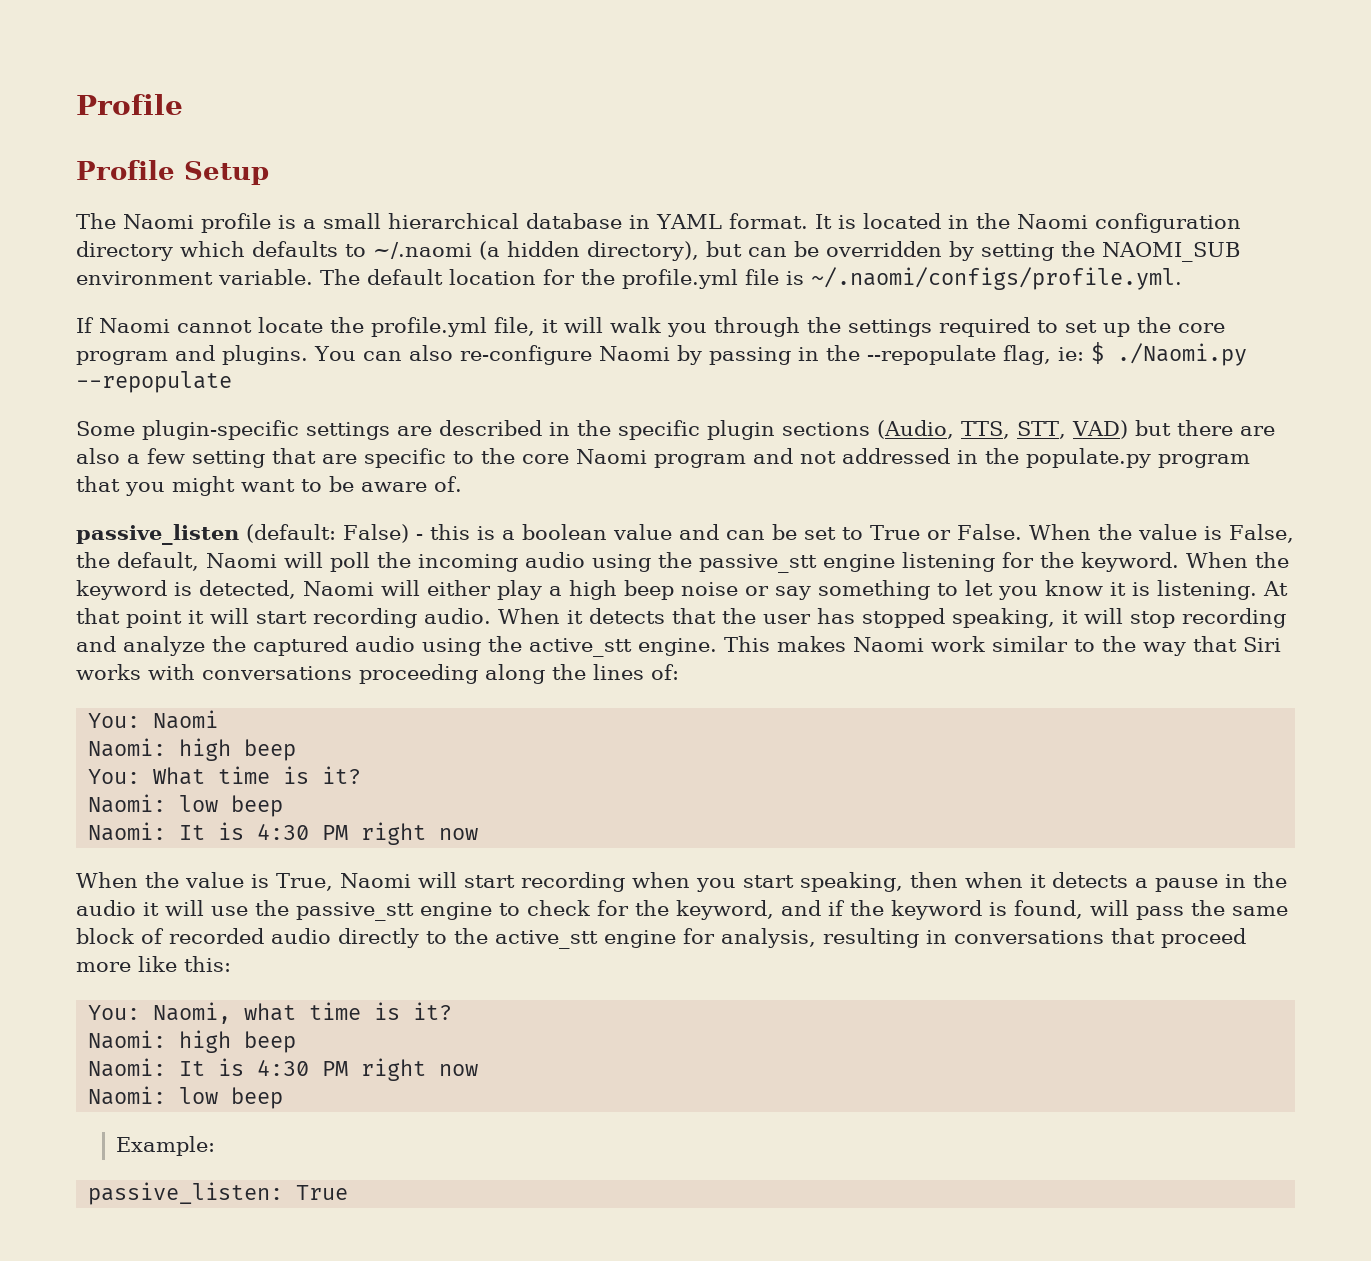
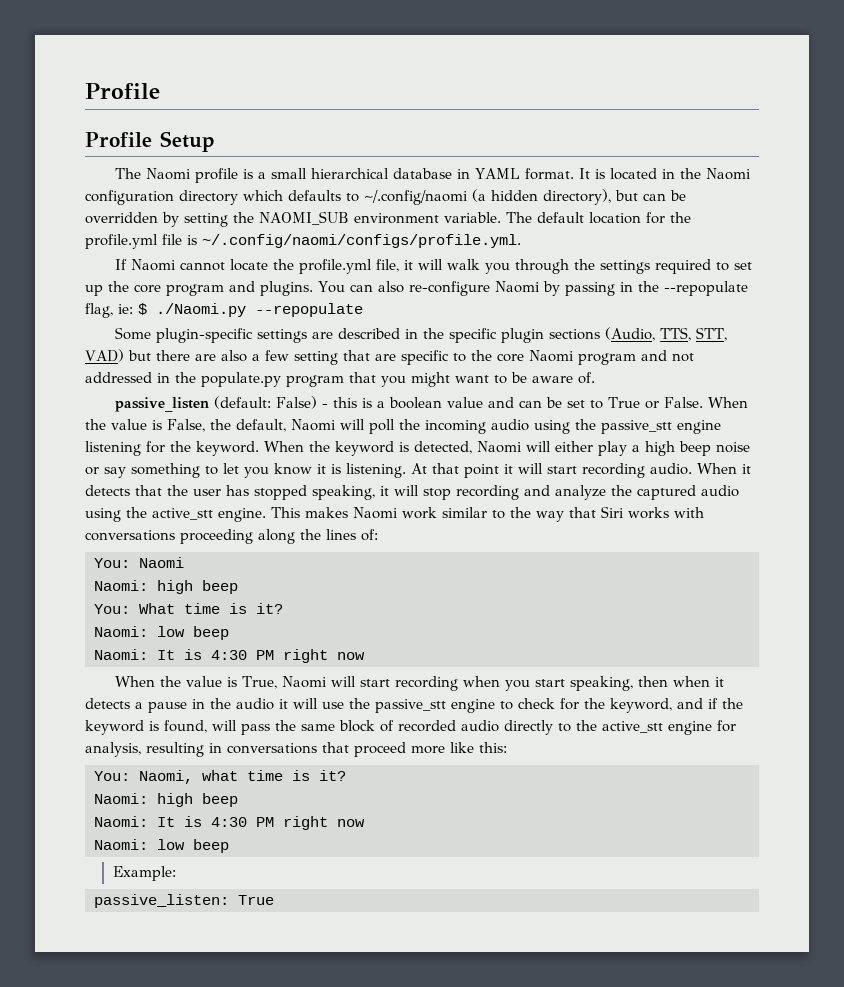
- It is located in the Naomi configuration directory which defaults to ~/.naomi (a hidden directory), but can be overridden by setting the NAOMI_SUB environment variable.
+ It is located in the Naomi configuration directory which defaults to ~/.config/naomi (a hidden directory), but can be overridden by setting the NAOMI_SUB environment variable.
- The default location for the profile.yml file is ~/.naomi/configs/profile.yml.
+ The default location for the profile.yml file is ~/.config/naomi/configs/profile.yml.

